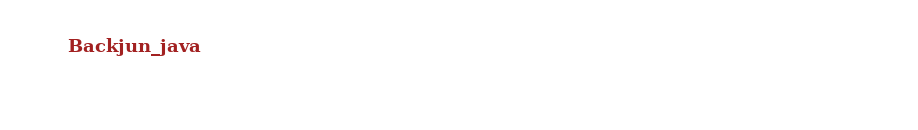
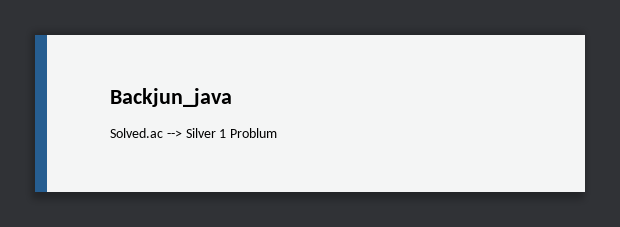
+ Solved.ac --> Silver 1 Problum

